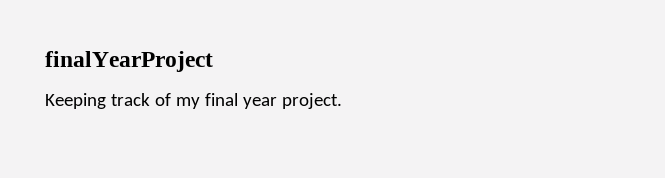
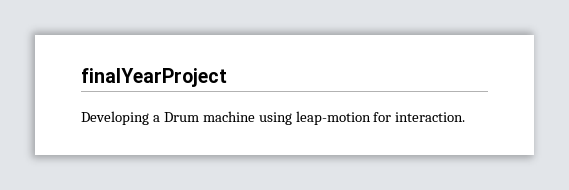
- Keeping track of my final year project.
+ Developing a Drum machine using leap-motion for interaction.

